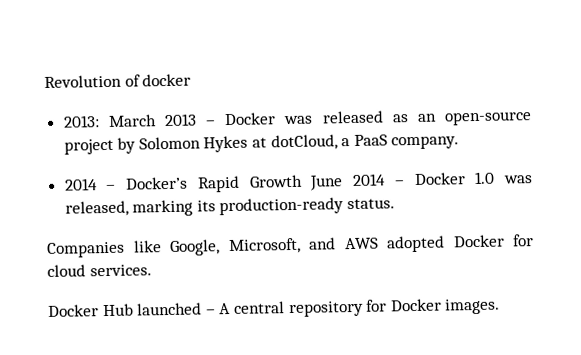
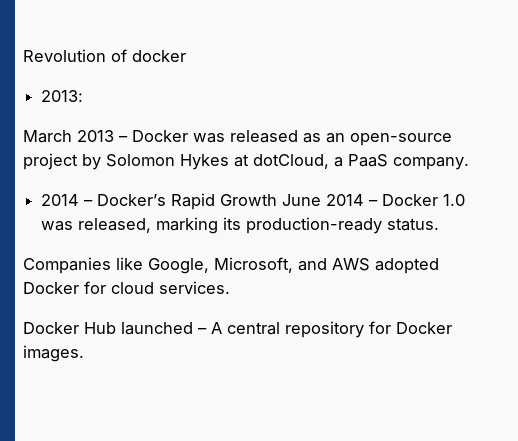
- 2013: March 2013 – Docker was released as an open-source project by Solomon Hykes at dotCloud, a PaaS company.
+ 2013:
+ March 2013 – Docker was released as an open-source project by Solomon Hykes at dotCloud, a PaaS company.

